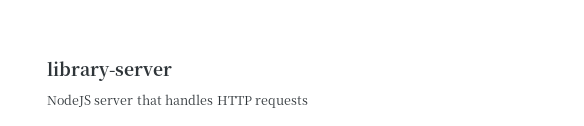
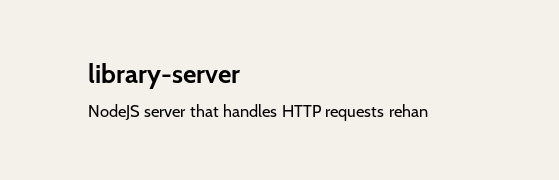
- NodeJS server that handles HTTP requests
+ NodeJS server that handles HTTP requests rehan

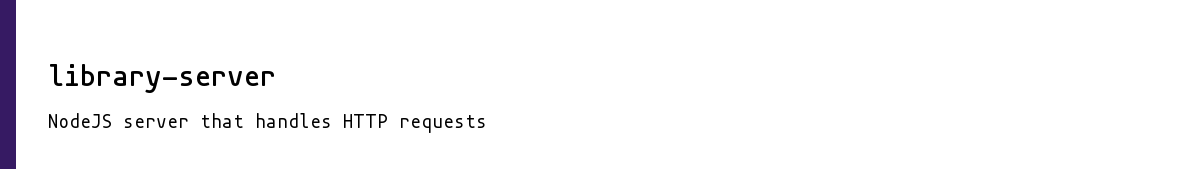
- NodeJS server that handles HTTP requests rehan
+ NodeJS server that handles HTTP requests

